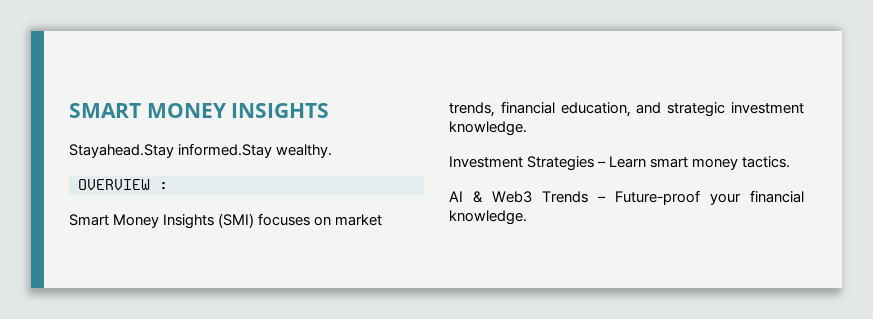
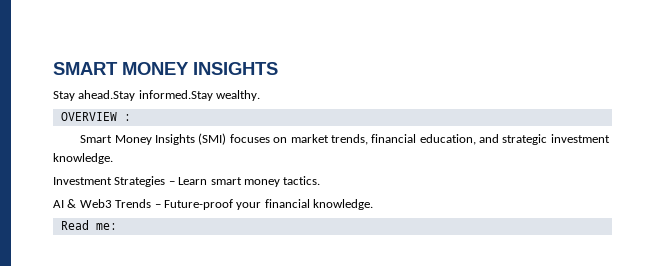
- Stayahead.Stay informed.Stay wealthy.
+ Stay ahead.Stay informed.Stay wealthy.
+ Read me:

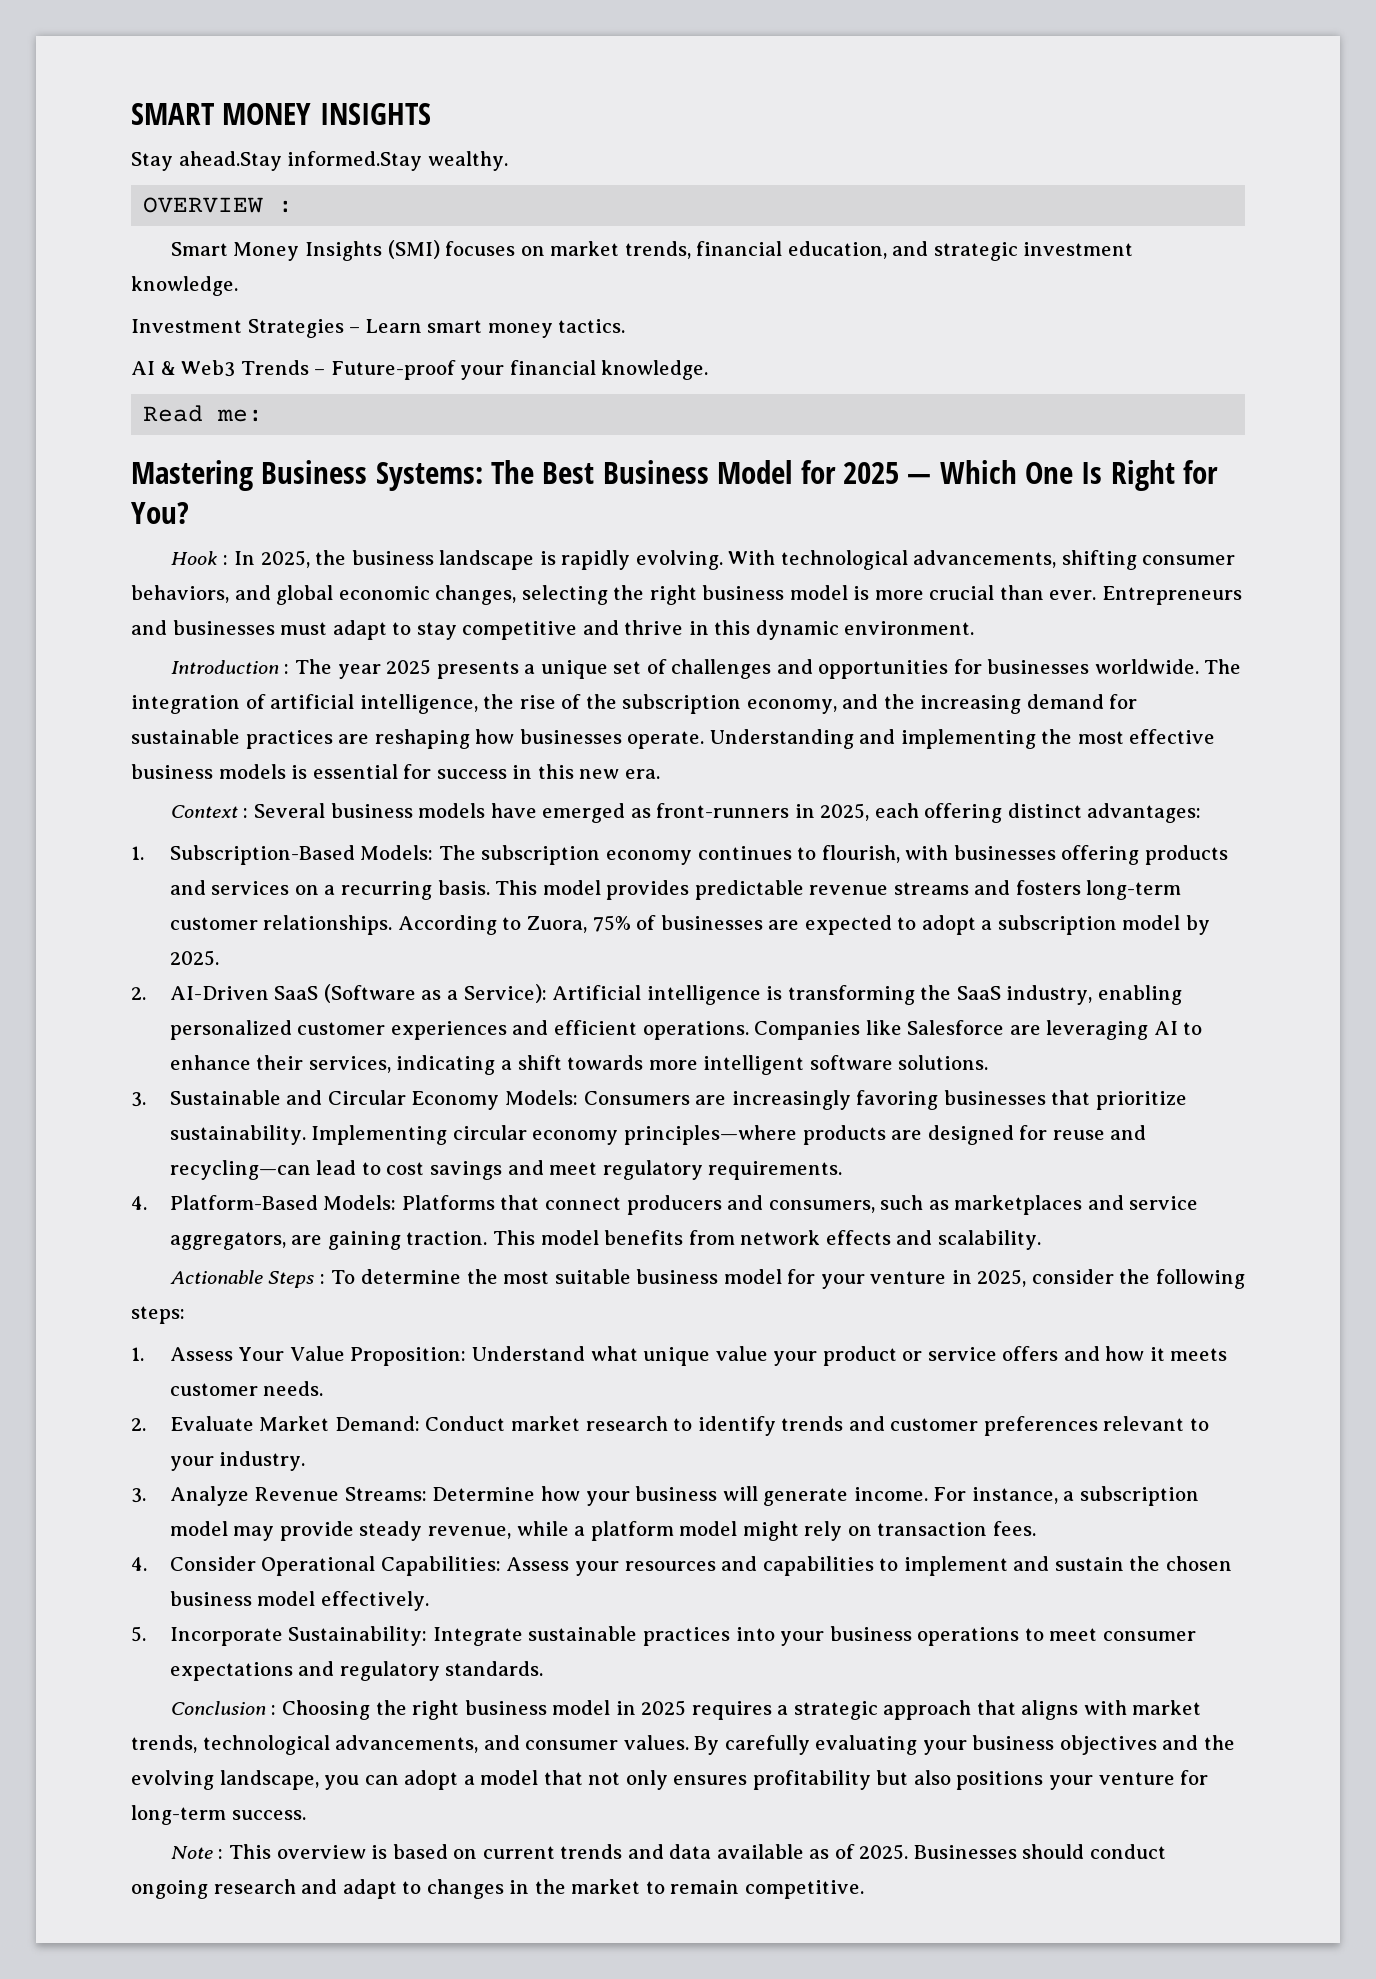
+ Mastering Business Systems: The Best Business Model for 2025 — Which One Is Right for You?
+ Hook : In 2025, the business landscape is rapidly evolving. With technological advancements, shifting consumer behaviors, and global economic changes, selecting the right business model is more crucial than ever. Entrepreneurs and businesses must adapt to stay competitive and thrive in this dynamic environment.
+ Introduction : The year 2025 presents a unique set of challenges and opportunities for businesses worldwide. The integration of artificial intelligence, the rise of the subscription economy, and the increasing demand for sustainable practices are reshaping how businesses operate. Understanding and implementing the most effective business models is essential for success in this new era.
+ Context : Several business models have emerged as front-runners in 2025, each offering distinct advantages:
+ 1. Subscription-Based Models: The subscription economy continues to flourish, with businesses offering products and services on a recurring basis. This model provides predictable revenue streams and fosters long-term customer relationships. According to Zuora, 75% of businesses are expected to adopt a subscription model by 2025.
+ 2. AI-Driven SaaS (Software as a Service): Artificial intelligence is transforming the SaaS industry, enabling personalized customer experiences and efficient operations. Companies like Salesforce are leveraging AI to enhance their services, indicating a shift towards more intelligent software solutions.
+ 3. Sustainable and Circular Economy Models: Consumers are increasingly favoring businesses that prioritize sustainability. Implementing circular economy principles—where products are designed for reuse and recycling—can lead to cost savings and meet regulatory requirements.
+ 4. Platform-Based Models: Platforms that connect producers and consumers, such as marketplaces and service aggregators, are gaining traction. This model benefits from network effects and scalability.
+ Actionable Steps : To determine the most suitable business model for your venture in 2025, consider the following steps:
+ 1. Assess Your Value Proposition: Understand what unique value your product or service offers and how it meets customer needs.
+ 2. Evaluate Market Demand: Conduct market research to identify trends and customer preferences relevant to your industry.
+ 3. Analyze Revenue Streams: Determine how your business will generate income. For instance, a subscription model may provide steady revenue, while a platform model might rely on transaction fees.
+ 4. Consider Operational Capabilities: Assess your resources and capabilities to implement and sustain the chosen business model effectively.
+ 5. Incorporate Sustainability: Integrate sustainable practices into your business operations to meet consumer expectations and regulatory standards.
+ Conclusion : Choosing the right business model in 2025 requires a strategic approach that aligns with market trends, technological advancements, and consumer values. By carefully evaluating your business objectives and the evolving landscape, you can adopt a model that not only ensures profitability but also positions your venture for long-term success.
+ Note : This overview is based on current trends and data available as of 2025. Businesses should conduct ongoing research and adapt to changes in the market to remain competitive.

